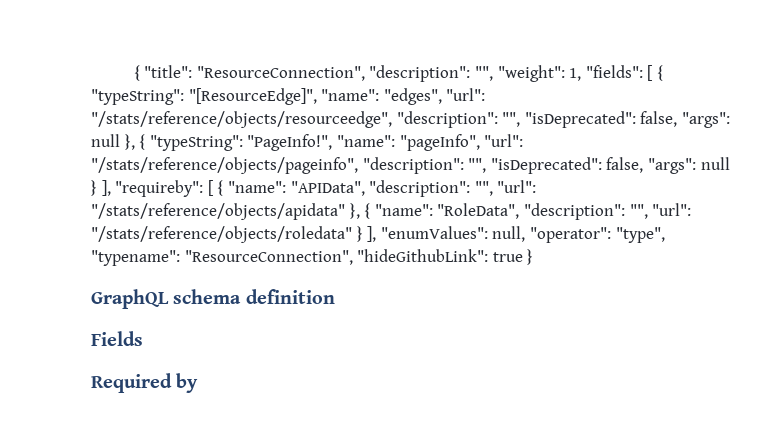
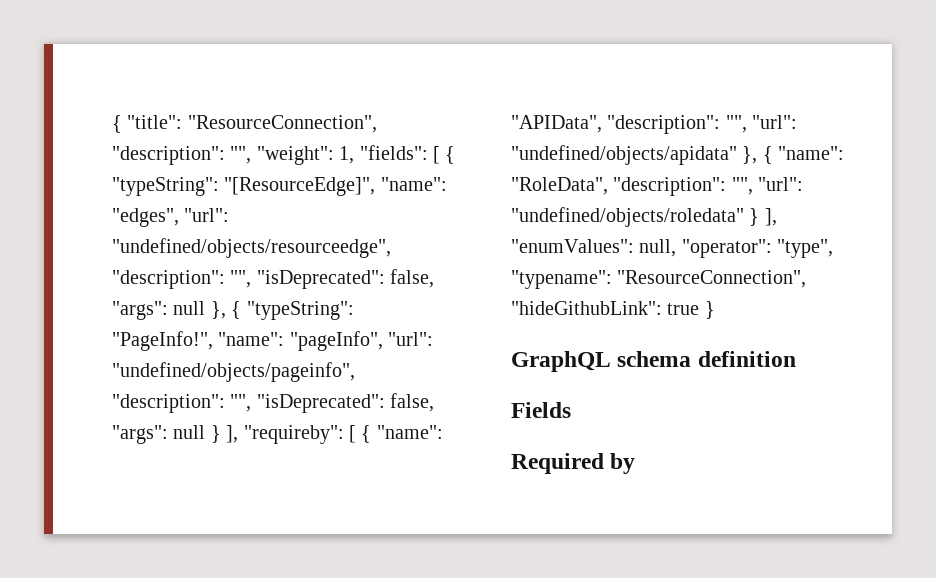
- "/stats/reference/objects/resourceedge", "description":
+ "undefined/objects/resourceedge", "description":
- "/stats/reference/objects/pageinfo", "description":
+ "undefined/objects/pageinfo", "description":
- "/stats/reference/objects/apidata" }, { "name":
+ "undefined/objects/apidata" }, { "name":
- "/stats/reference/objects/roledata" } ], "enumValues":
+ "undefined/objects/roledata" } ], "enumValues":

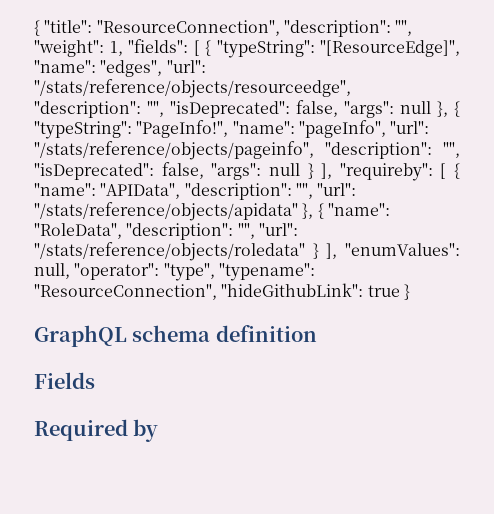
- "undefined/objects/resourceedge", "description":
+ "/stats/reference/objects/resourceedge", "description":
- "undefined/objects/pageinfo", "description":
+ "/stats/reference/objects/pageinfo", "description":
- "undefined/objects/apidata" }, { "name":
+ "/stats/reference/objects/apidata" }, { "name":
- "undefined/objects/roledata" } ], "enumValues":
+ "/stats/reference/objects/roledata" } ], "enumValues":

